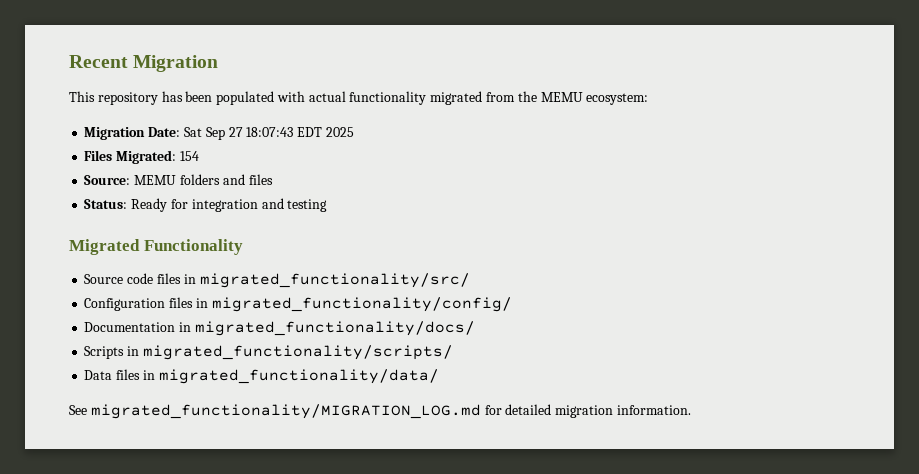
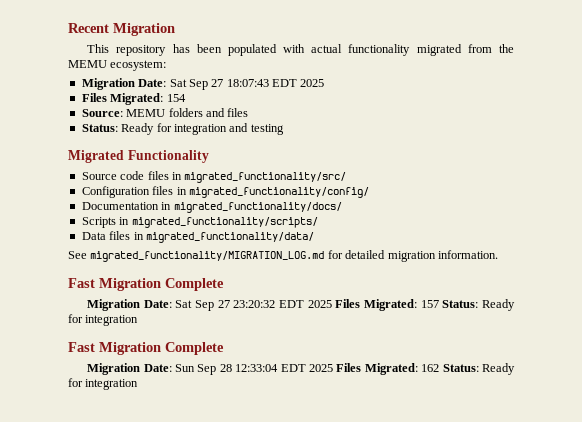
  See migrated_functionality/MIGRATION_LOG.md for detailed migration information.
+ Fast Migration Complete
+ Migration Date: Sat Sep 27 23:20:32 EDT 2025 Files Migrated: 157 Status: Ready for integration
+ Fast Migration Complete
+ Migration Date: Sun Sep 28 12:33:04 EDT 2025 Files Migrated: 162 Status: Ready for integration

